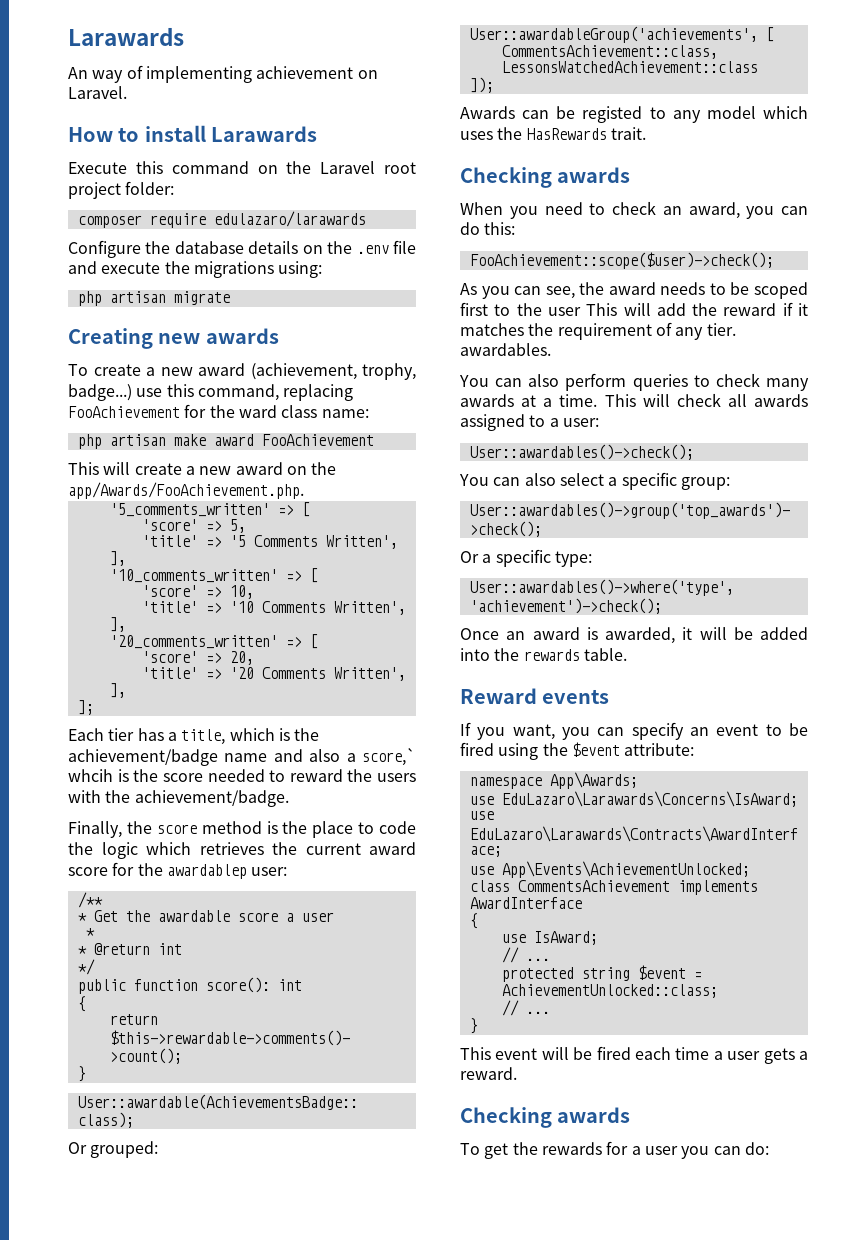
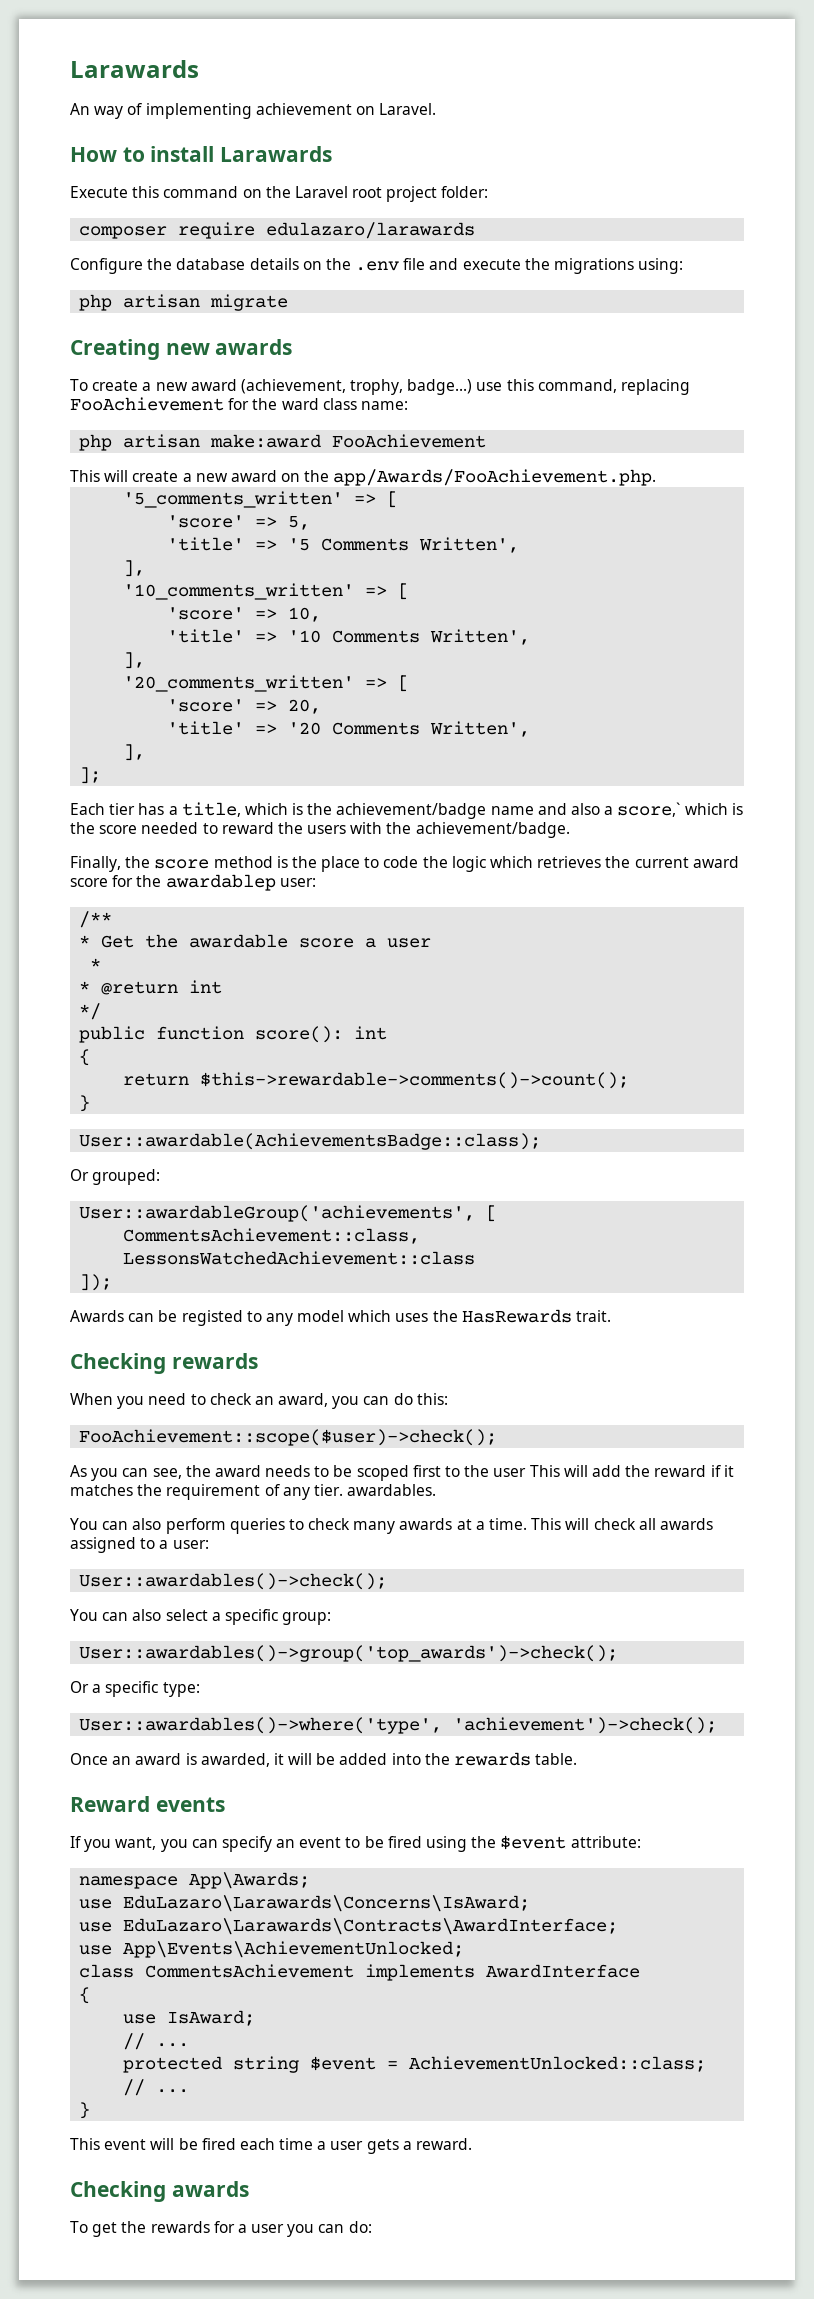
- php artisan make award FooAchievement
+ php artisan make:award FooAchievement
- Each tier has a title, which is the achievement/badge name and also a score,` whcih is the score needed to reward the users with the achievement/badge.
+ Each tier has a title, which is the achievement/badge name and also a score,` which is the score needed to reward the users with the achievement/badge.
  Awards can be registed to any model which uses the HasRewards trait.
- Checking awards
+ Checking rewards

